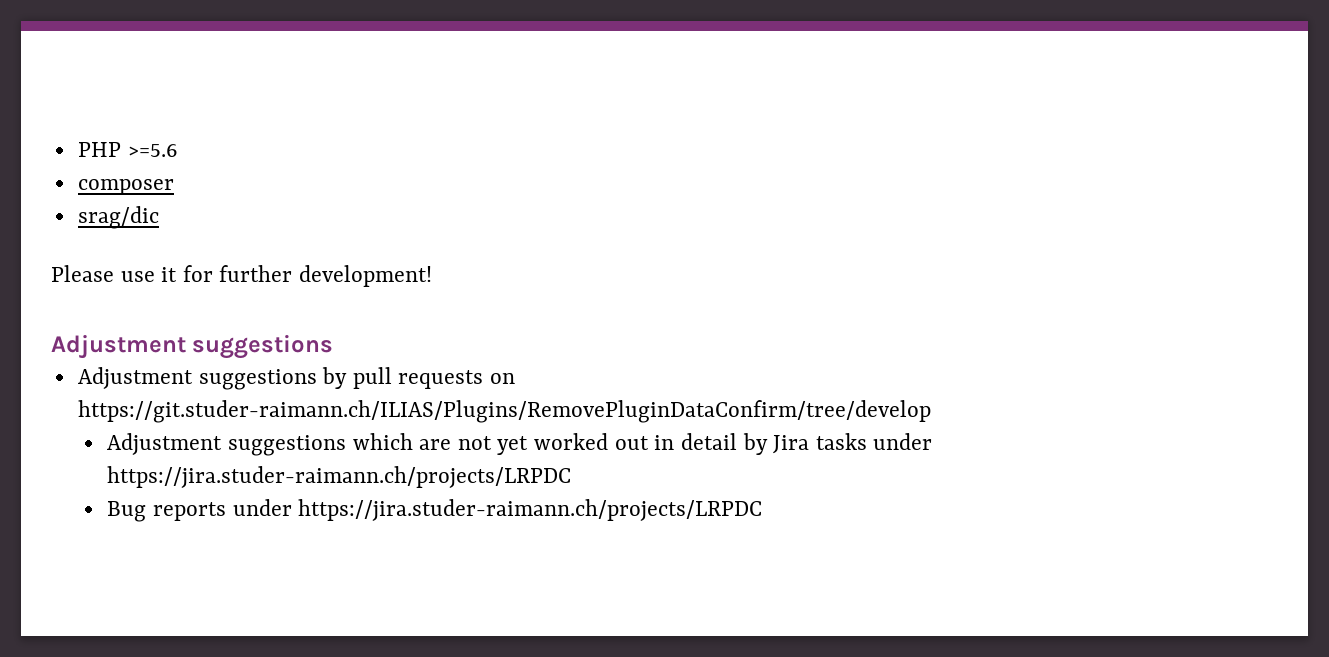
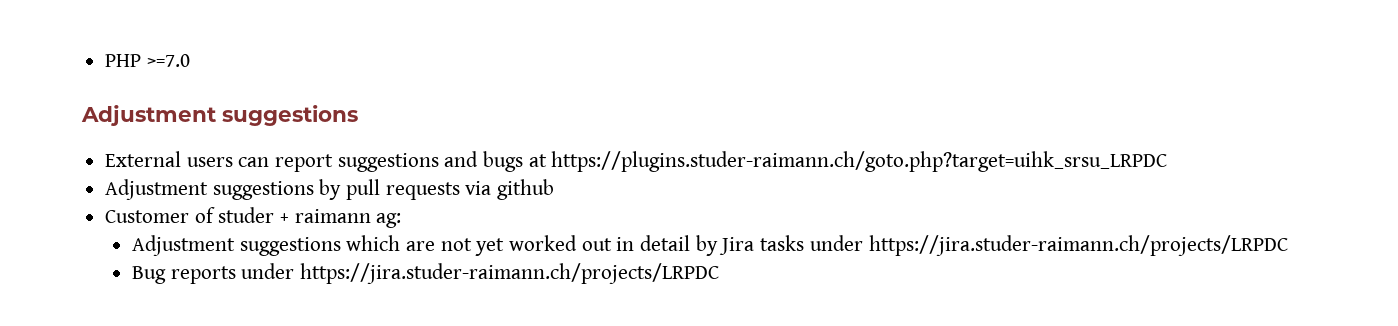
- PHP >=5.6
- composer
- srag/dic
- Please use it for further development!
+ PHP >=7.0
  Adjustment suggestions
+ External users can report suggestions and bugs at https://plugins.studer-raimann.ch/goto.php?target=uihk_srsu_LRPDC
- Adjustment suggestions by pull requests on https://git.studer-raimann.ch/ILIAS/Plugins/RemovePluginDataConfirm/tree/develop
+ Adjustment suggestions by pull requests via github
+ Customer of studer + raimann ag:

